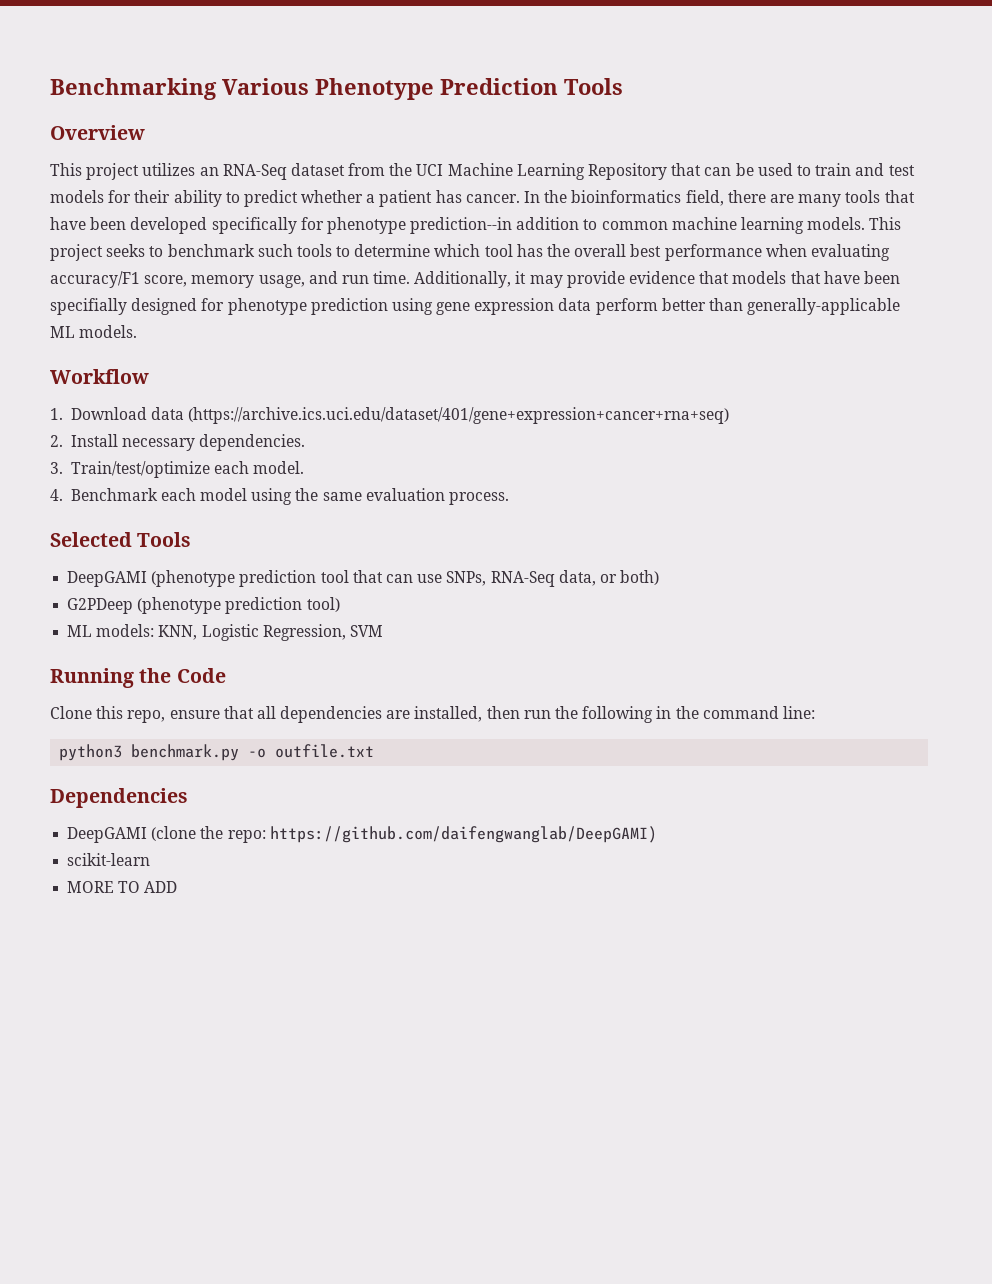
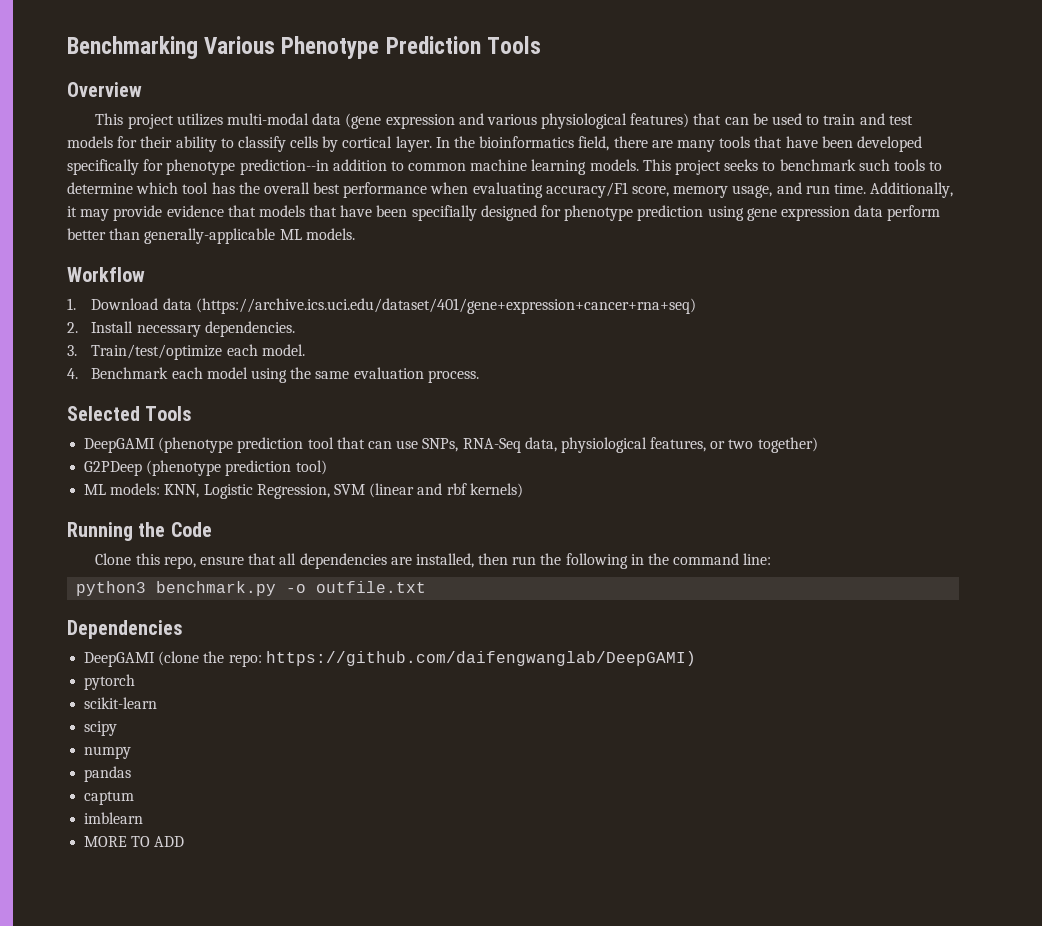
- This project utilizes an RNA-Seq dataset from the UCI Machine Learning Repository that can be used to train and test models for their ability to predict whether a patient has cancer.
+ This project utilizes multi-modal data (gene expression and various physiological features) that can be used to train and test models for their ability to classify cells by cortical layer.
- DeepGAMI (phenotype prediction tool that can use SNPs, RNA-Seq data, or both)
+ DeepGAMI (phenotype prediction tool that can use SNPs, RNA-Seq data, physiological features, or two together)
- ML models: KNN, Logistic Regression, SVM
+ ML models: KNN, Logistic Regression, SVM (linear and rbf kernels)
+ pytorch
+ scipy
+ numpy
+ pandas
+ captum
+ imblearn

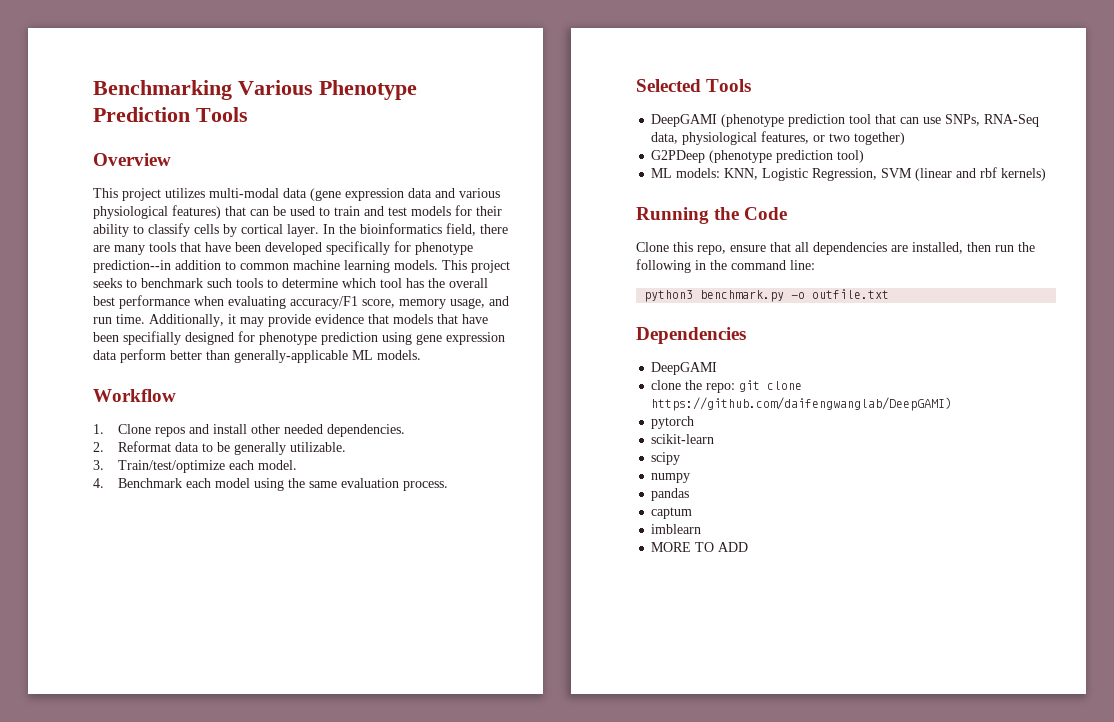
- This project utilizes multi-modal data (gene expression and various physiological features) that can be used to train and test models for their ability to classify cells by cortical layer.
+ This project utilizes multi-modal data (gene expression data and various physiological features) that can be used to train and test models for their ability to classify cells by cortical layer.
- 1. Download data (https://archive.ics.uci.edu/dataset/401/gene+expression+cancer+rna+seq)
- 2. Install necessary dependencies.
+ 1. Clone repos and install other needed dependencies.
+ 2. Reformat data to be generally utilizable.
  Dependencies
- DeepGAMI (clone the repo: https://github.com/daifengwanglab/DeepGAMI)
+ DeepGAMI
+ clone the repo: git clone https://github.com/daifengwanglab/DeepGAMI)

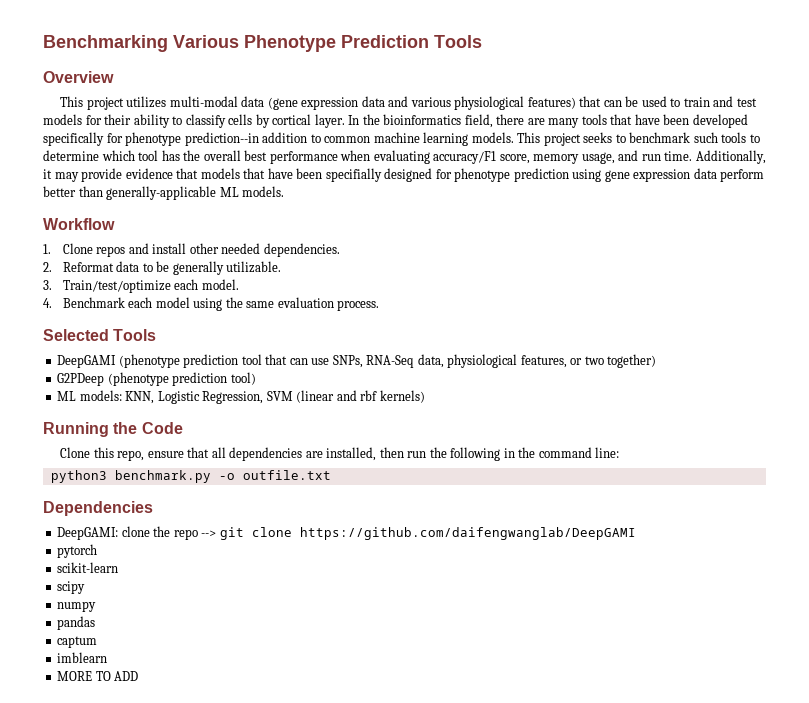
  Dependencies
- DeepGAMI
- clone the repo: git clone https://github.com/daifengwanglab/DeepGAMI)
+ DeepGAMI: clone the repo --> git clone https://github.com/daifengwanglab/DeepGAMI

